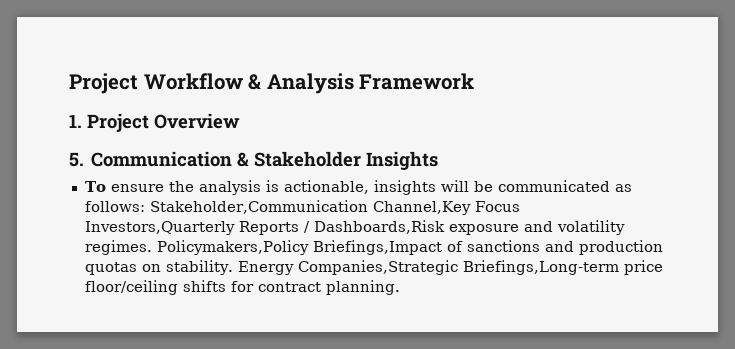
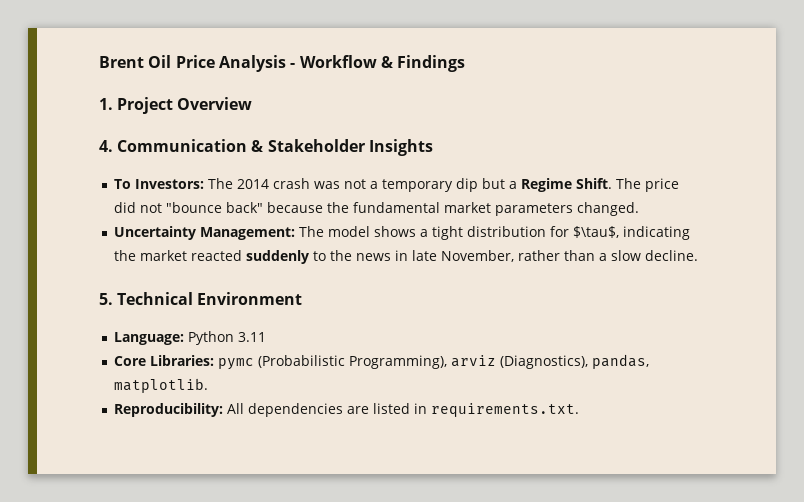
- Project Workflow & Analysis Framework
+ Brent Oil Price Analysis - Workflow & Findings
- 5. Communication & Stakeholder Insights
+ 4. Communication & Stakeholder Insights
- To ensure the analysis is actionable, insights will be communicated as follows: Stakeholder,Communication Channel,Key Focus Investors,Quarterly Reports / Dashboards,Risk exposure and volatility regimes. Policymakers,Policy Briefings,Impact of sanctions and production quotas on stability. Energy Companies,Strategic Briefings,Long-term price floor/ceiling shifts for contract planning.
+ To Investors: The 2014 crash was not a temporary dip but a Regime Shift. The price did not "bounce back" because the fundamental market parameters changed.
+ Uncertainty Management: The model shows a tight distribution for $\tau$, indicating the market reacted suddenly to the news in late November, rather than a slow decline.
+ 5. Technical Environment
+ Language: Python 3.11
+ Core Libraries: pymc (Probabilistic Programming), arviz (Diagnostics), pandas, matplotlib.
+ Reproducibility: All dependencies are listed in requirements.txt.

